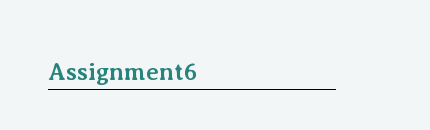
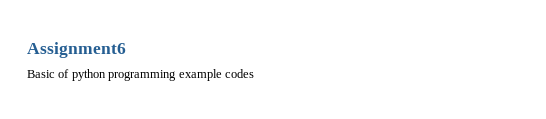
+ Basic of python programming example codes

